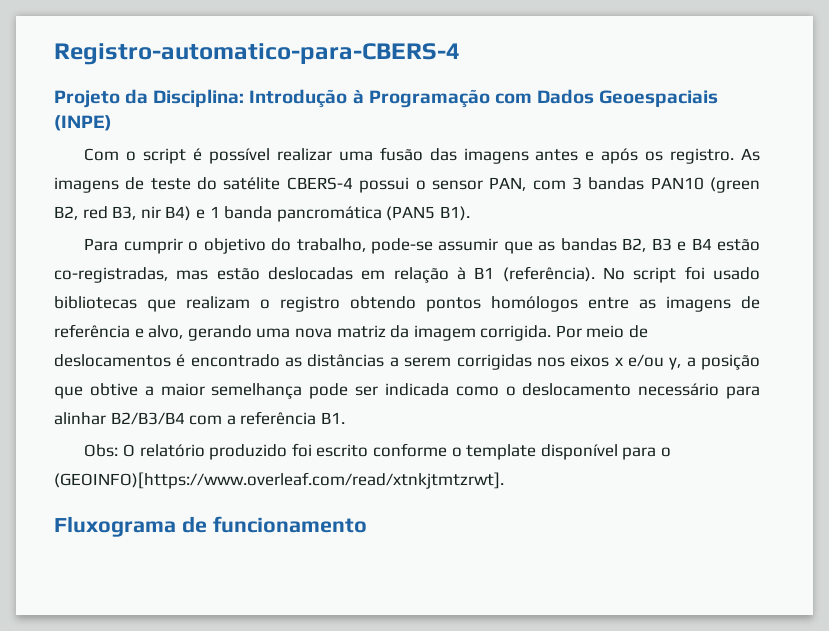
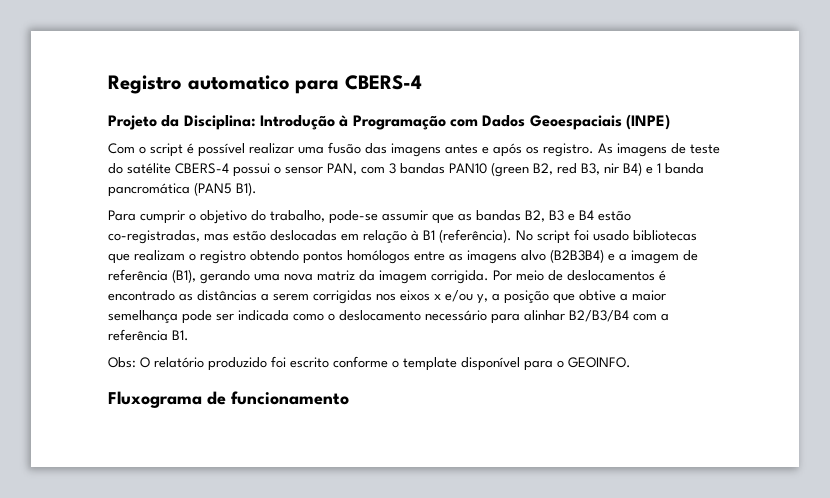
- Registro-automatico-para-CBERS-4
+ Registro automatico para CBERS-4
- No script foi usado bibliotecas que realizam o registro obtendo pontos homólogos entre as imagens de referência e alvo, gerando uma nova matriz da imagem corrigida.
+ No script foi usado bibliotecas que realizam o registro obtendo pontos homólogos entre as imagens alvo (B2B3B4) e a imagem de referência (B1), gerando uma nova matriz da imagem corrigida.
- Obs: O relatório produzido foi escrito conforme o template disponível para o (GEOINFO)[https://www.overleaf.com/read/xtnkjtmtzrwt].
+ Obs: O relatório produzido foi escrito conforme o template disponível para o GEOINFO.

